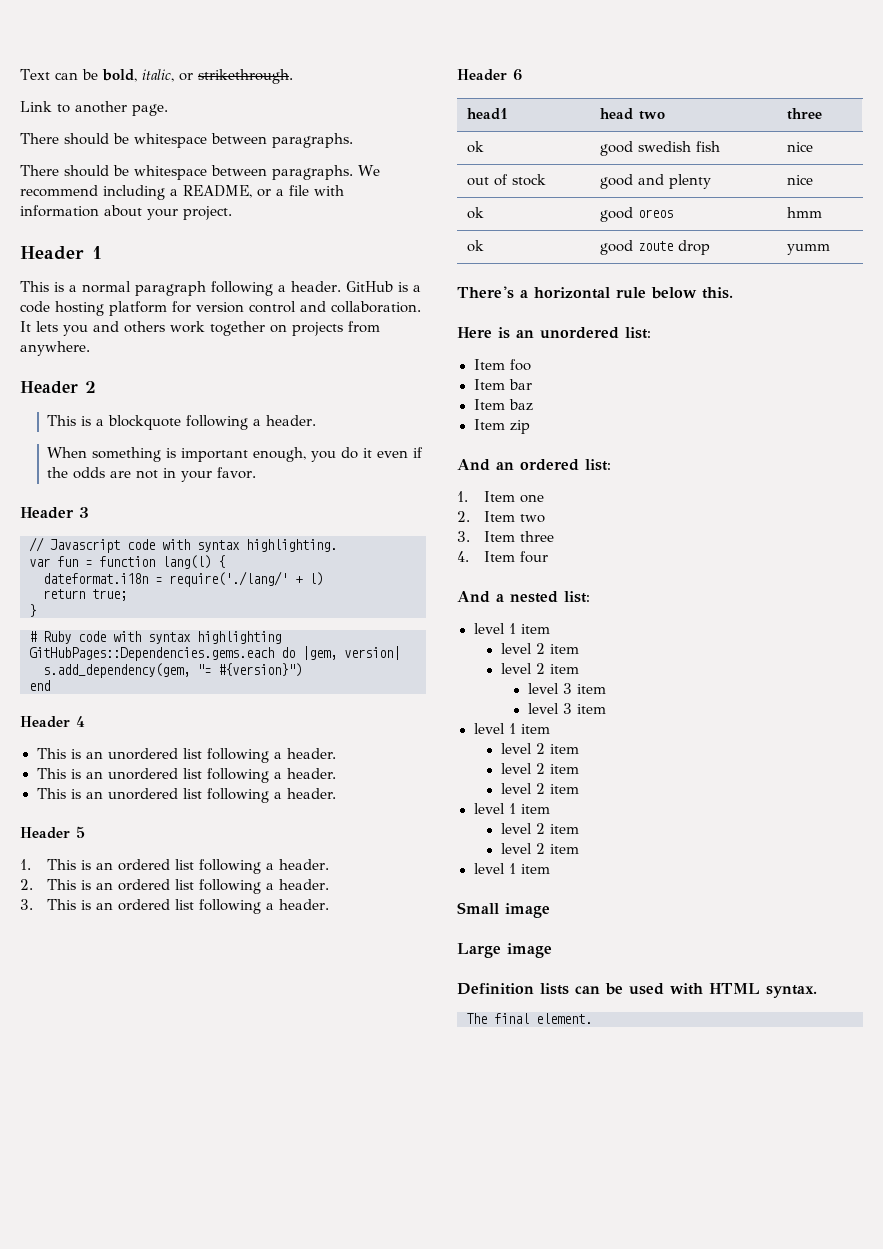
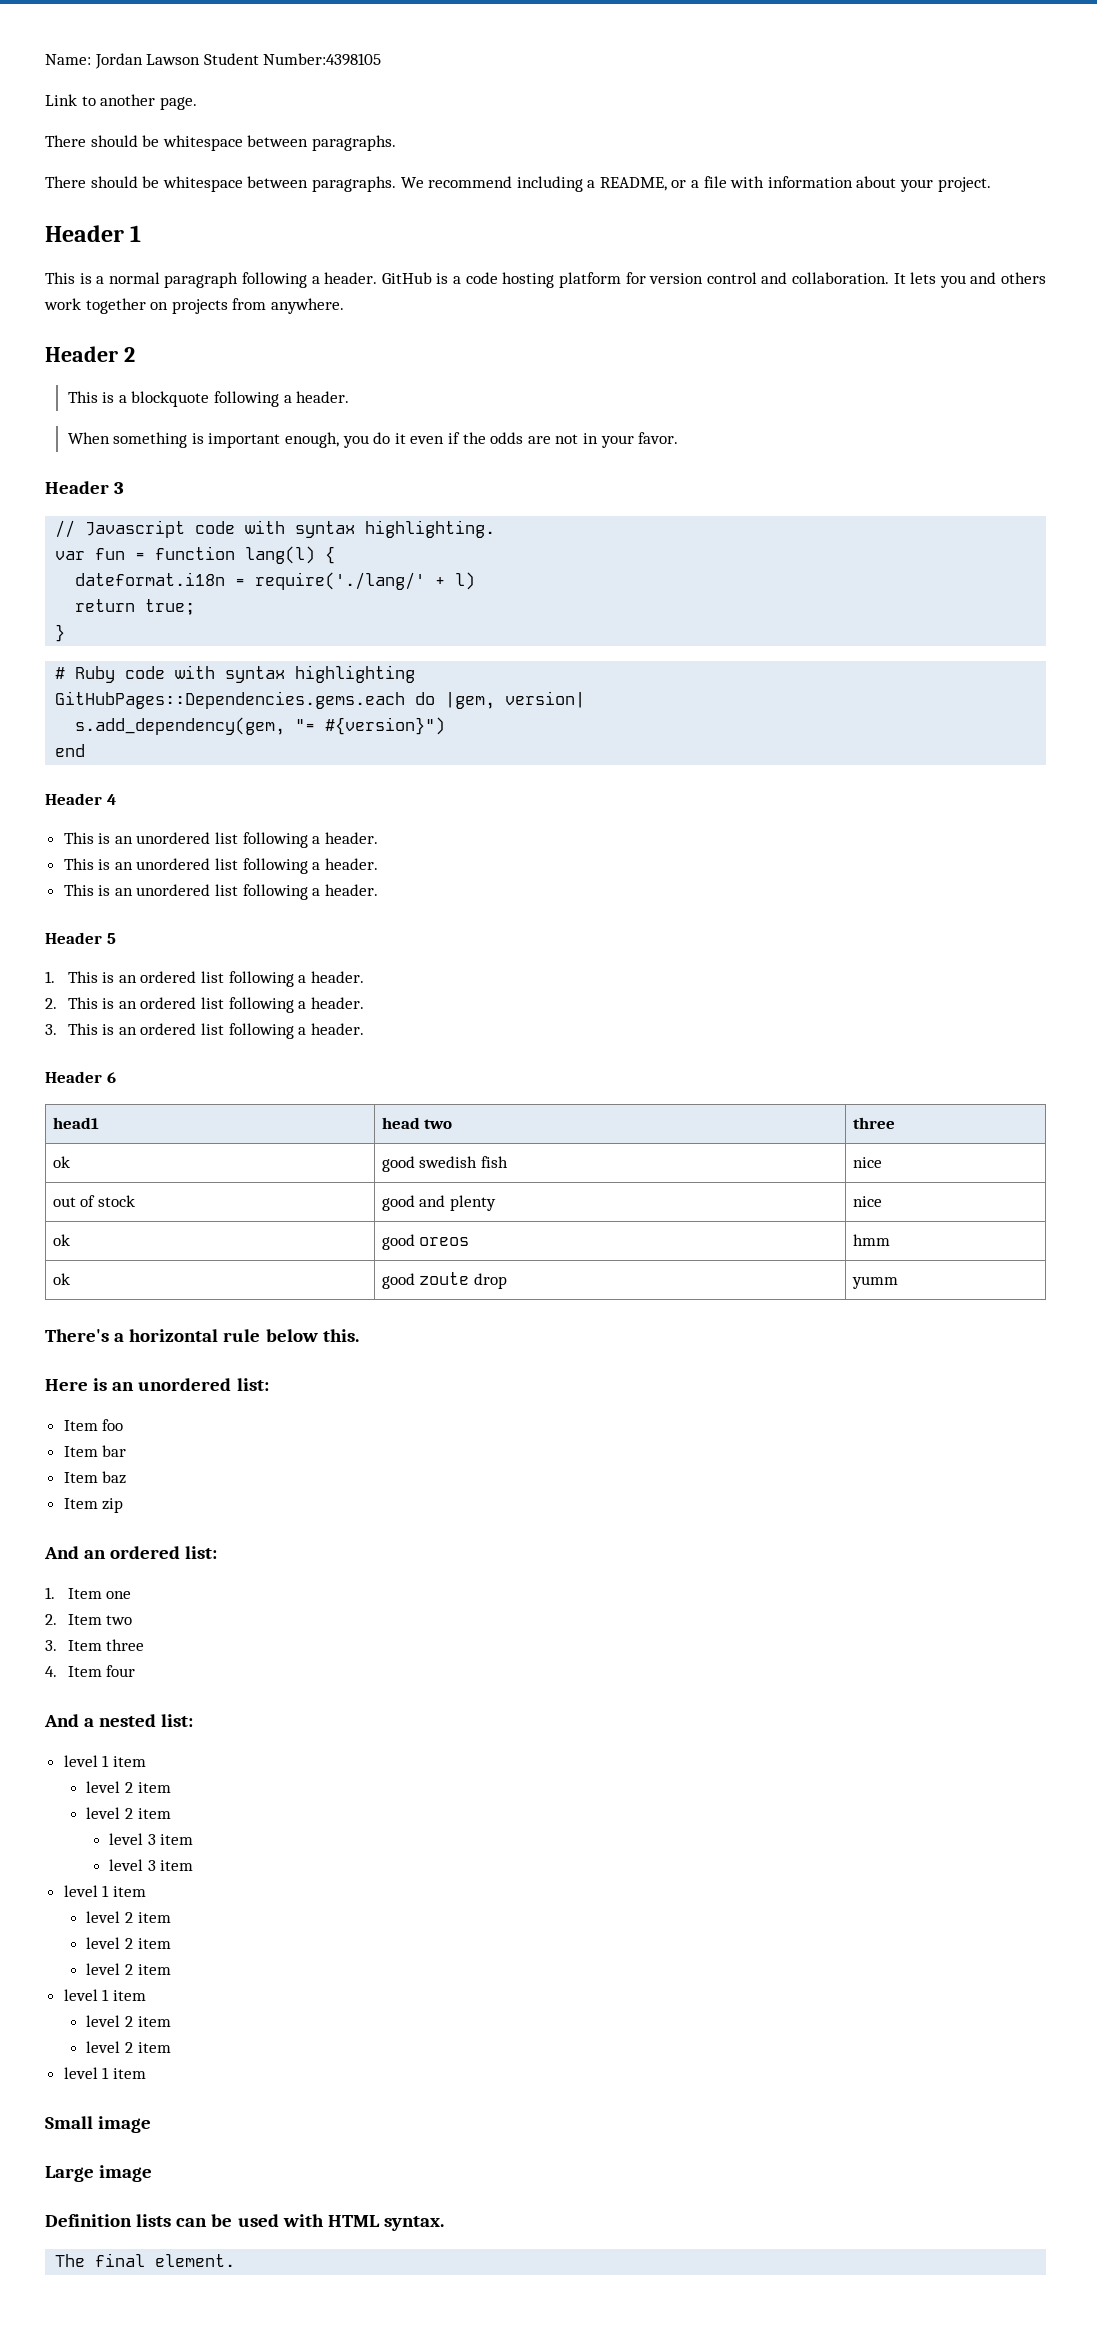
- Text can be bold, italic, or strikethrough.
+ Name: Jordan Lawson Student Number:4398105

